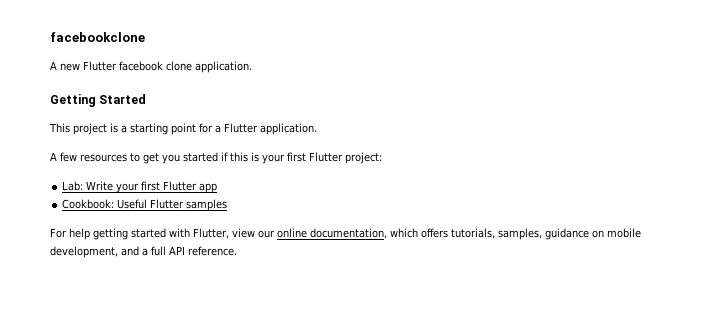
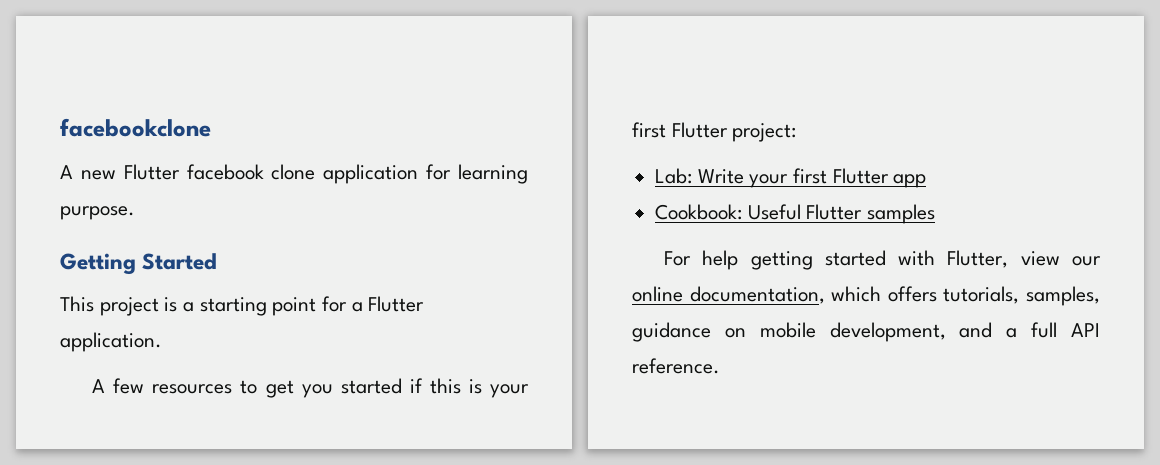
- A new Flutter facebook clone application.
+ A new Flutter facebook clone application for learning purpose.

